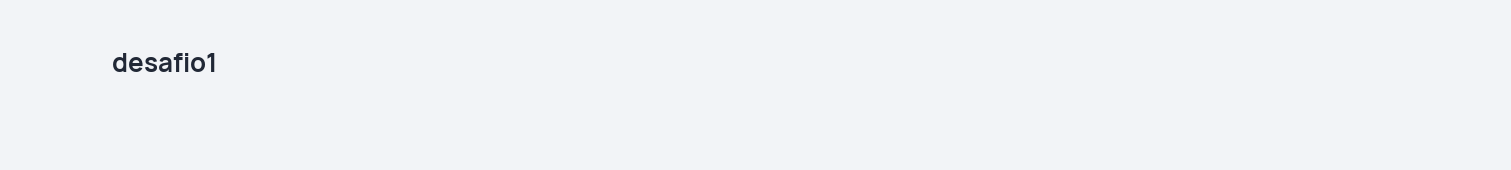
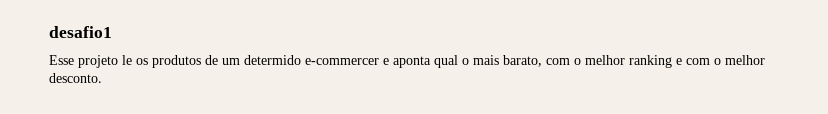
+ Esse projeto le os produtos de um determido e-commercer e aponta qual o mais barato, com o melhor ranking e com o melhor desconto.

